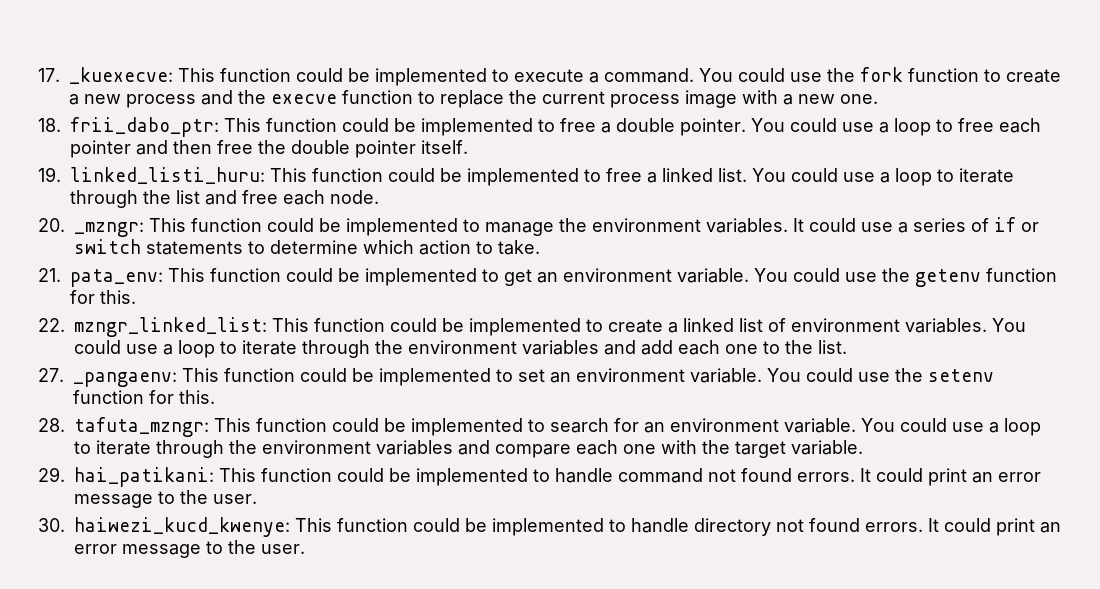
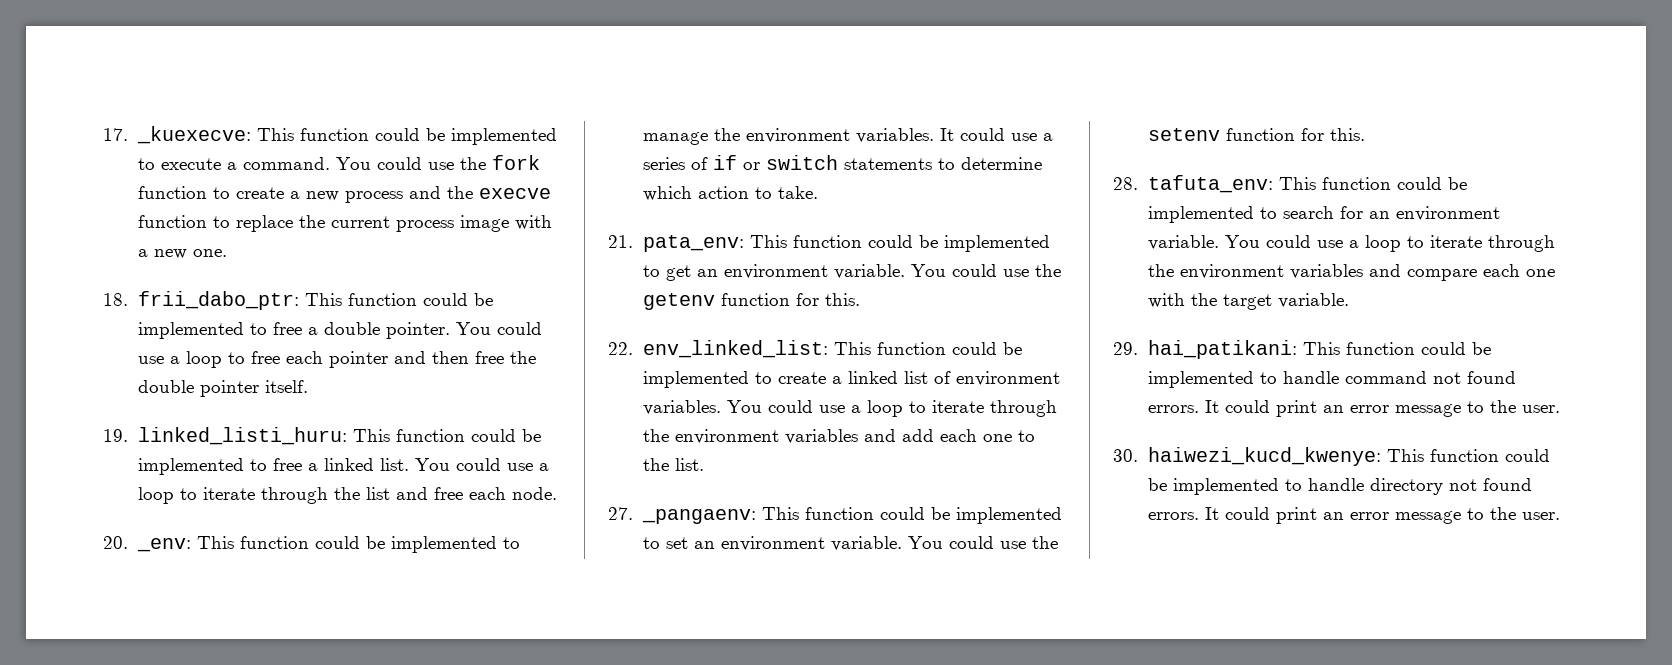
- 20. _mzngr: This function could be implemented to manage the environment variables.
+ 20. _env: This function could be implemented to manage the environment variables.
- 22. mzngr_linked_list: This function could be implemented to create a linked list of environment variables.
+ 22. env_linked_list: This function could be implemented to create a linked list of environment variables.
- 28. tafuta_mzngr: This function could be implemented to search for an environment variable.
+ 28. tafuta_env: This function could be implemented to search for an environment variable.

